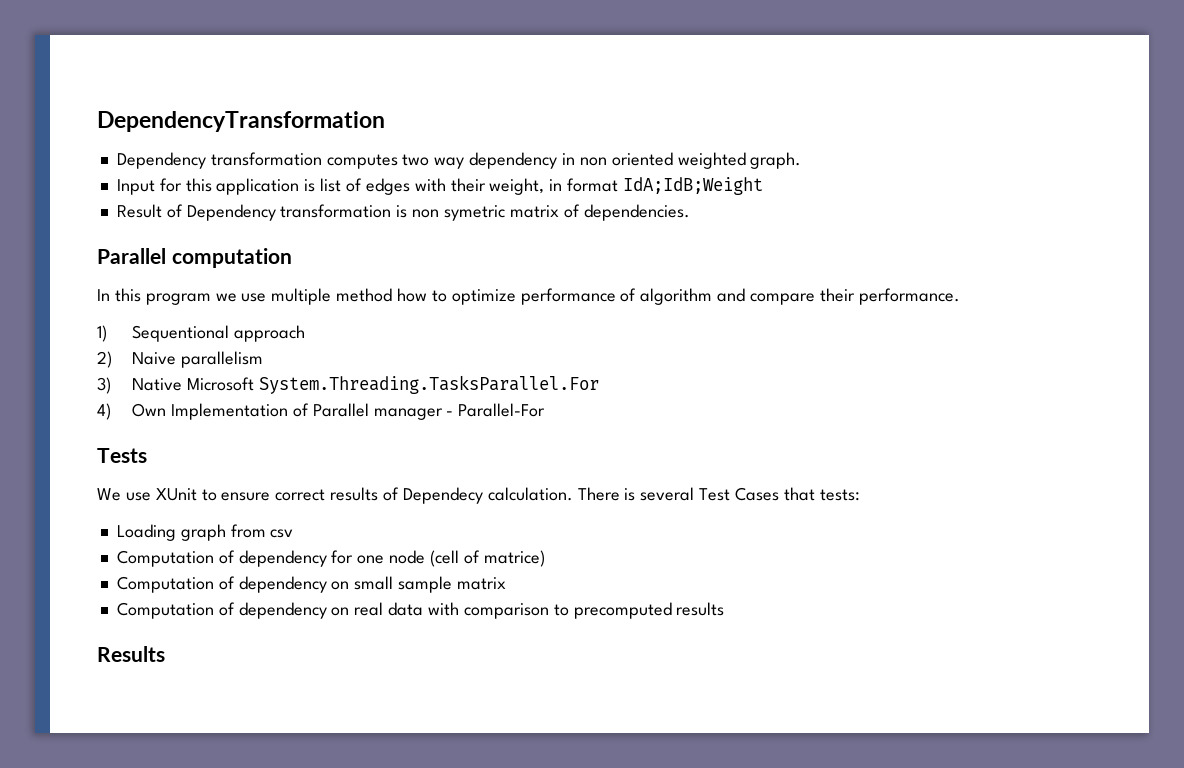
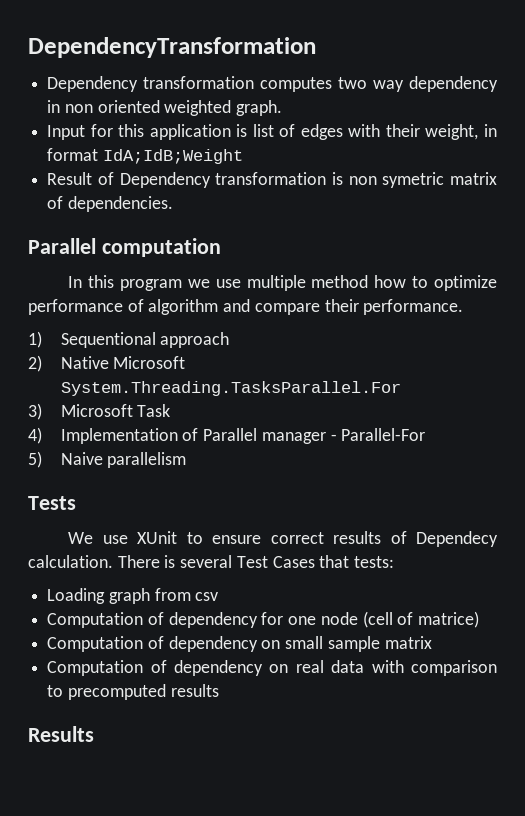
- 2) Naive parallelism
- 3) Native Microsoft System.Threading.TasksParallel.For
+ 2) Native Microsoft System.Threading.TasksParallel.For
- 4) Own Implementation of Parallel manager - Parallel-For
+ 3) Microsoft Task
+ 4) Implementation of Parallel manager - Parallel-For
+ 5) Naive parallelism

